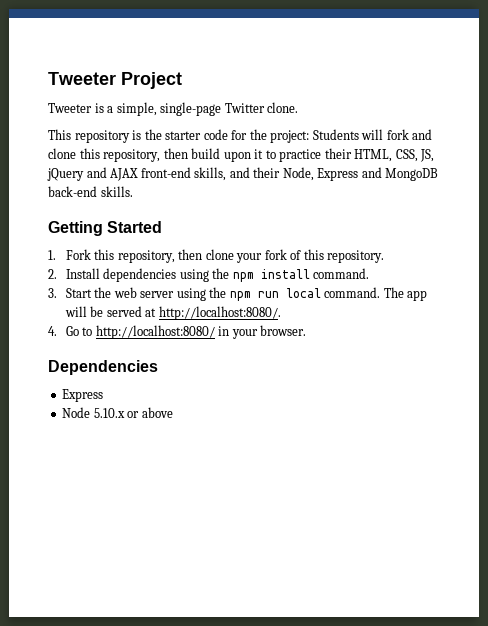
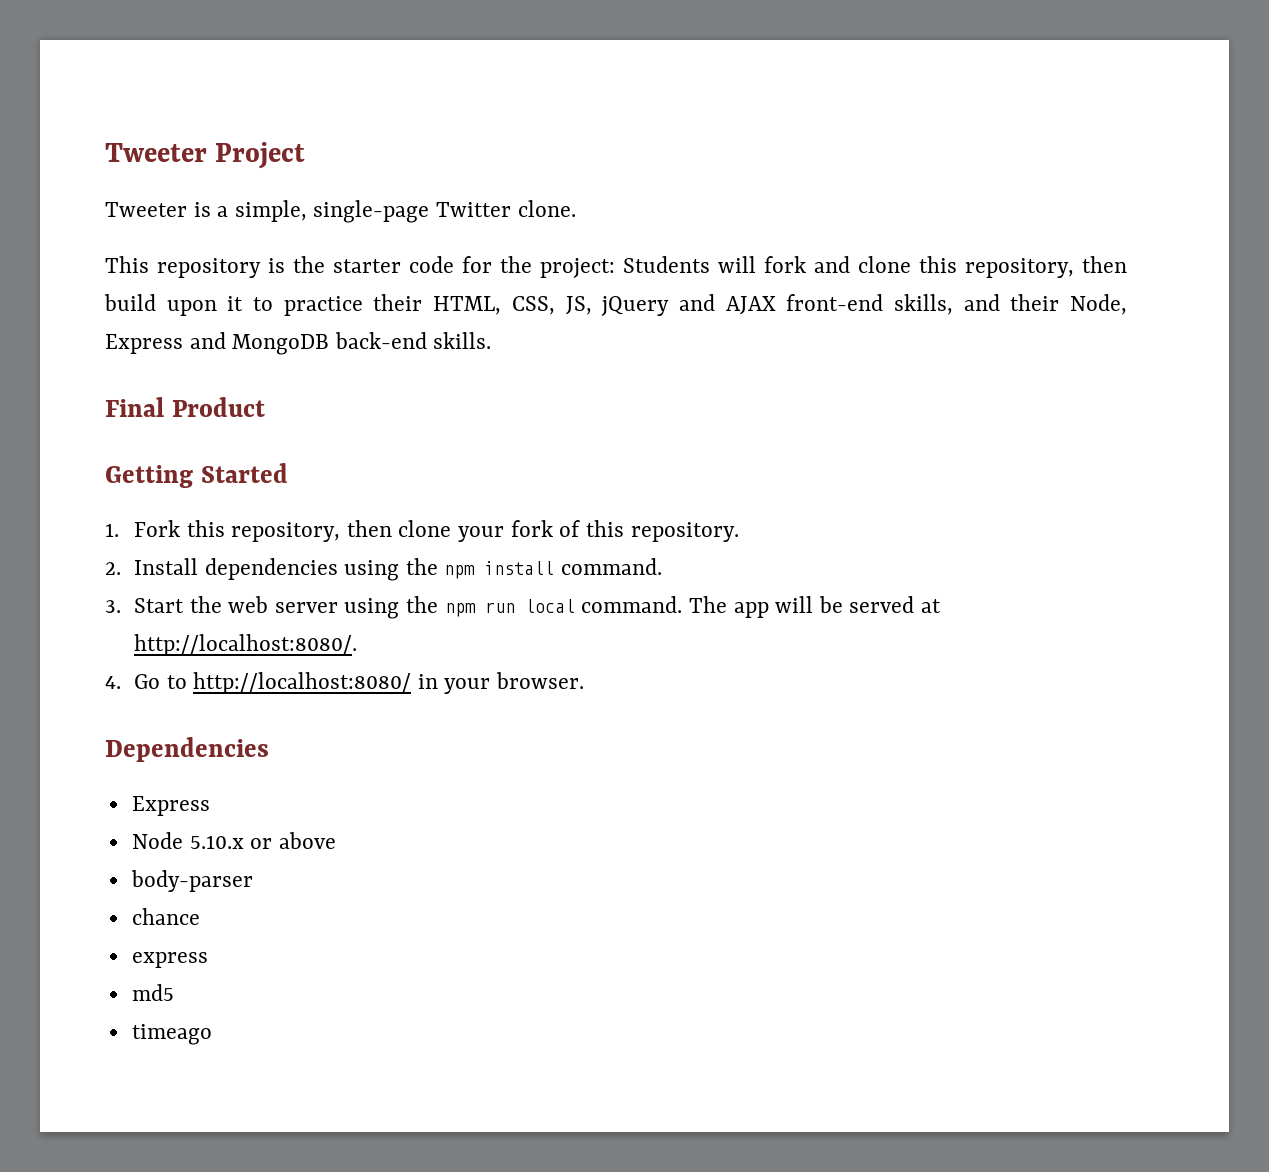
+ Final Product
+ body-parser
+ chance
+ express
+ md5
+ timeago

